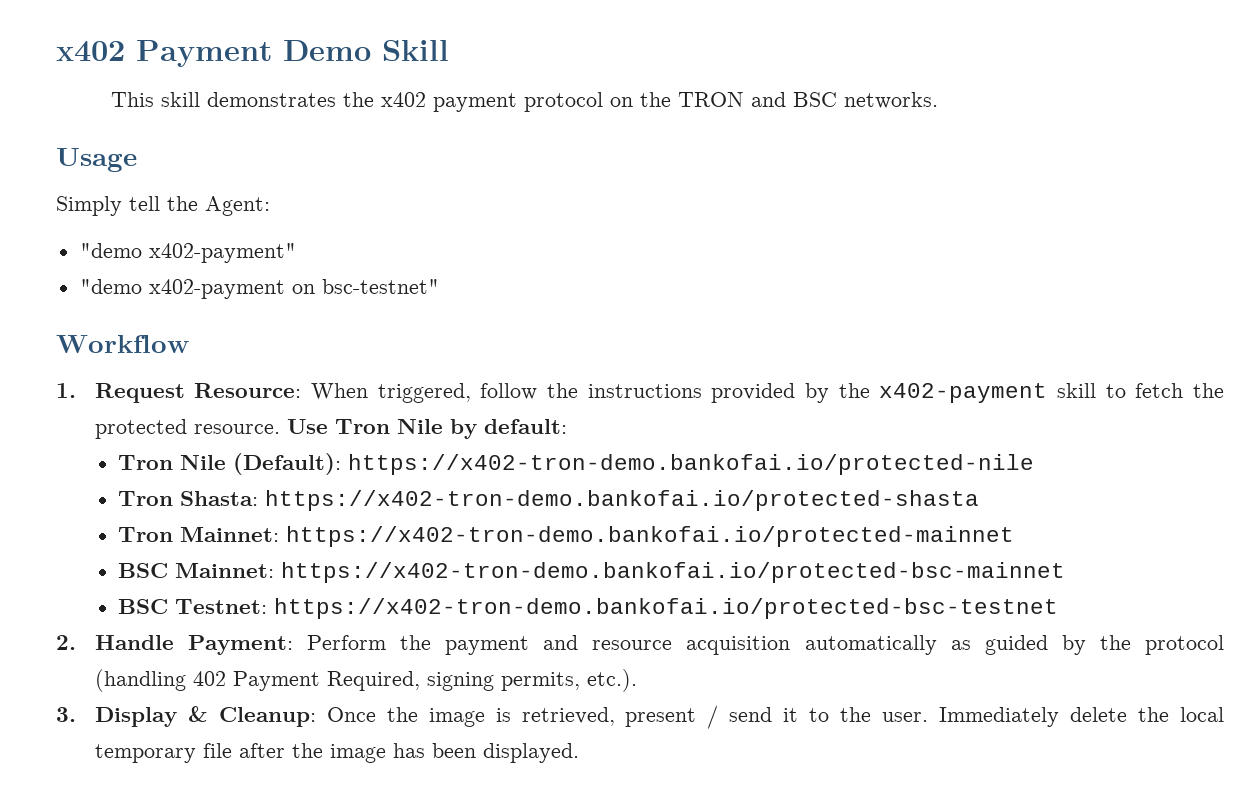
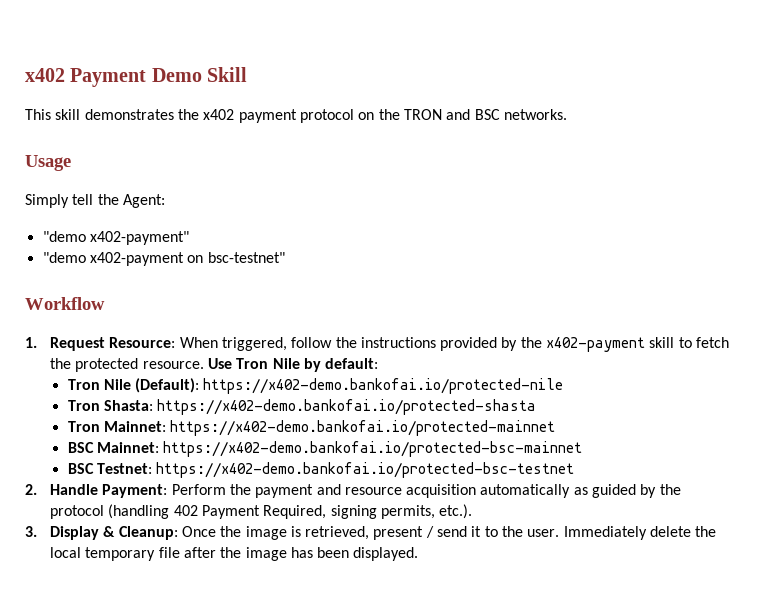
- Tron Nile (Default): https://x402-tron-demo.bankofai.io/protected-nile
+ Tron Nile (Default): https://x402-demo.bankofai.io/protected-nile
- Tron Shasta: https://x402-tron-demo.bankofai.io/protected-shasta
+ Tron Shasta: https://x402-demo.bankofai.io/protected-shasta
- Tron Mainnet: https://x402-tron-demo.bankofai.io/protected-mainnet
+ Tron Mainnet: https://x402-demo.bankofai.io/protected-mainnet
- BSC Mainnet: https://x402-tron-demo.bankofai.io/protected-bsc-mainnet
+ BSC Mainnet: https://x402-demo.bankofai.io/protected-bsc-mainnet
- BSC Testnet: https://x402-tron-demo.bankofai.io/protected-bsc-testnet
+ BSC Testnet: https://x402-demo.bankofai.io/protected-bsc-testnet

